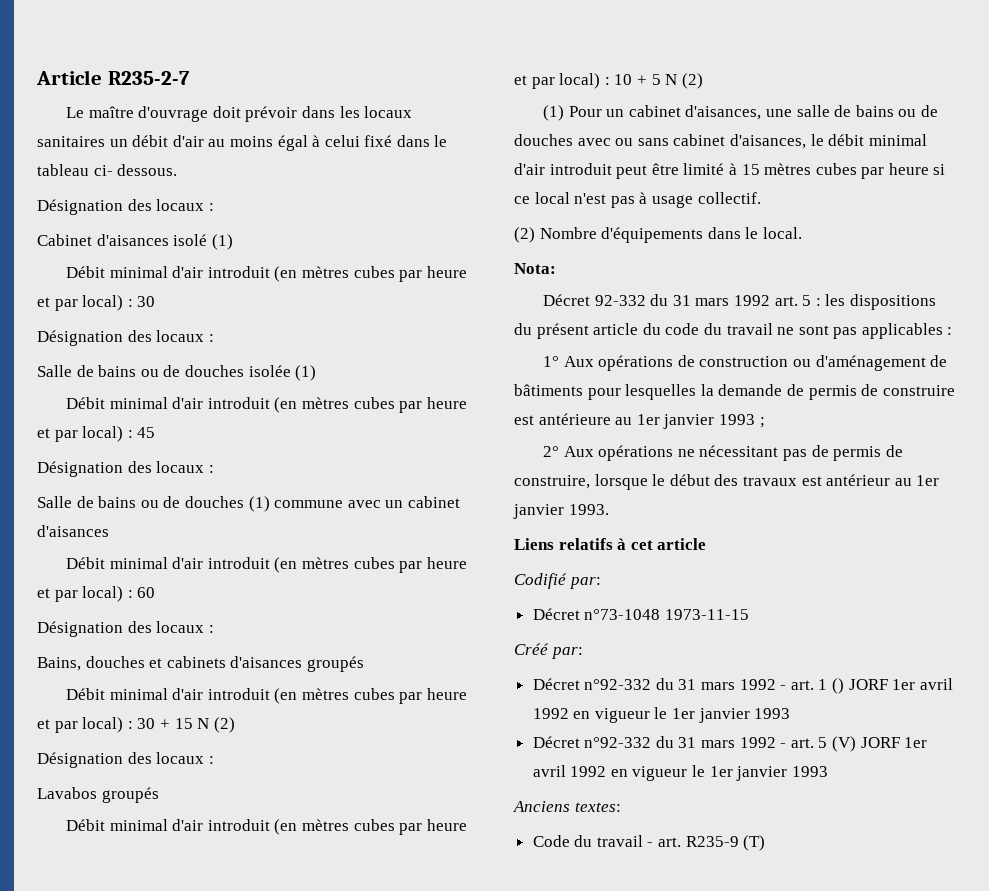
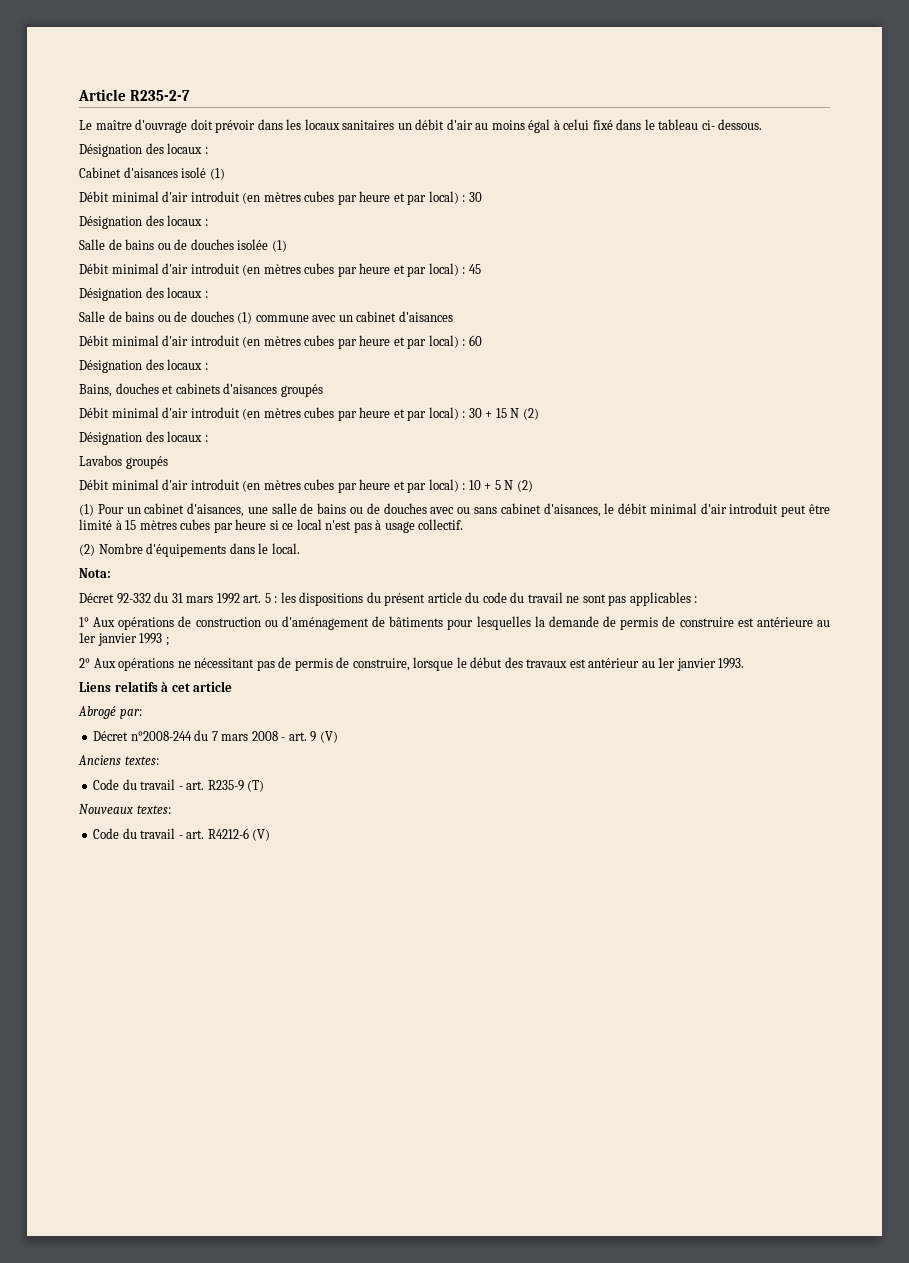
- Codifié par:
- Décret n°73-1048 1973-11-15
- Créé par:
- Décret n°92-332 du 31 mars 1992 - art. 1 () JORF 1er avril 1992 en vigueur le 1er janvier 1993
- Décret n°92-332 du 31 mars 1992 - art. 5 (V) JORF 1er avril 1992 en vigueur le 1er janvier 1993
+ Abrogé par:
+ Décret n°2008-244 du 7 mars 2008 - art. 9 (V)
+ Nouveaux textes:
+ Code du travail - art. R4212-6 (V)

